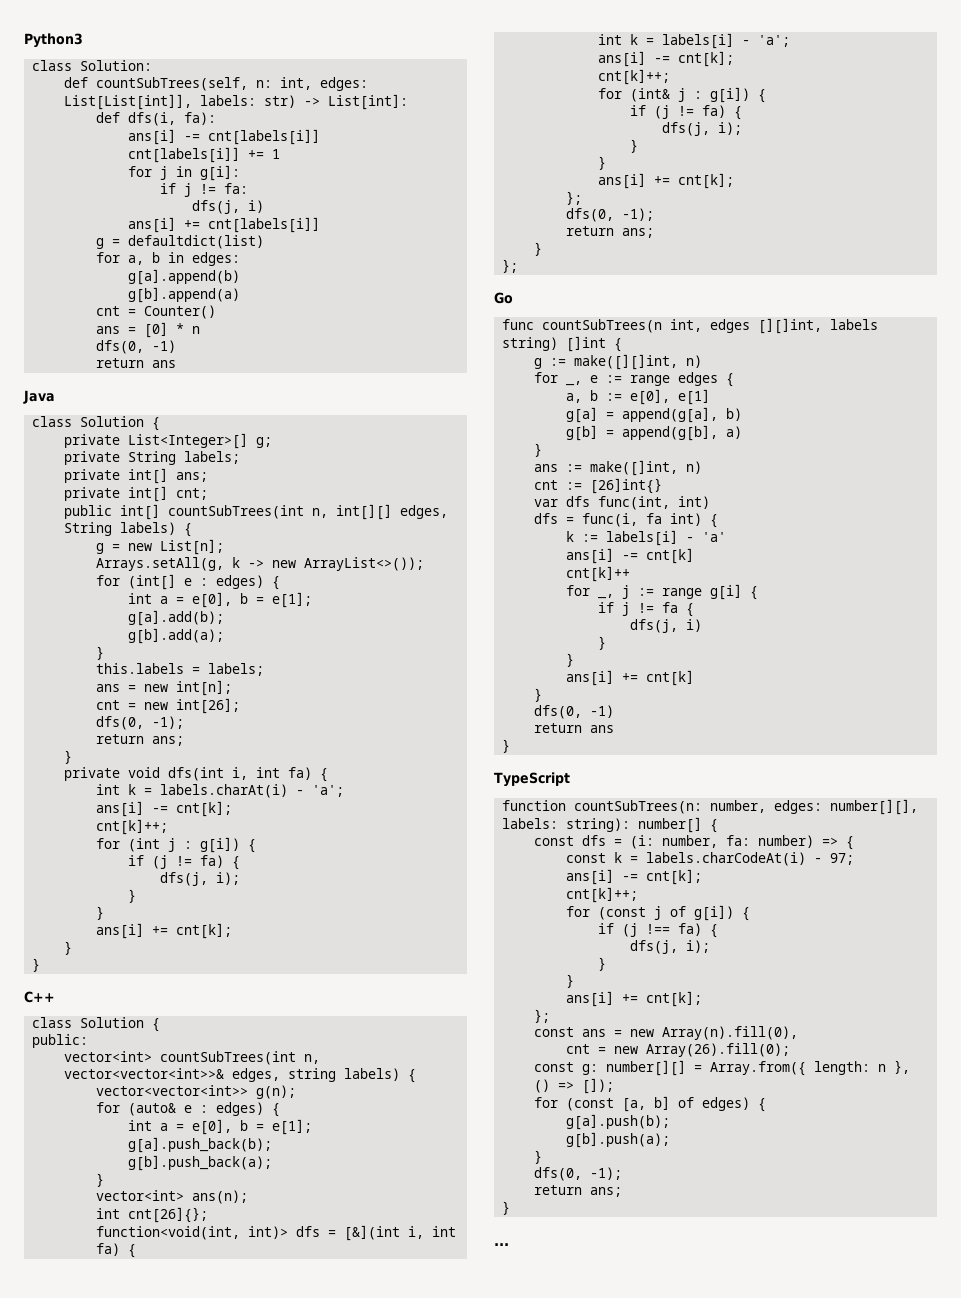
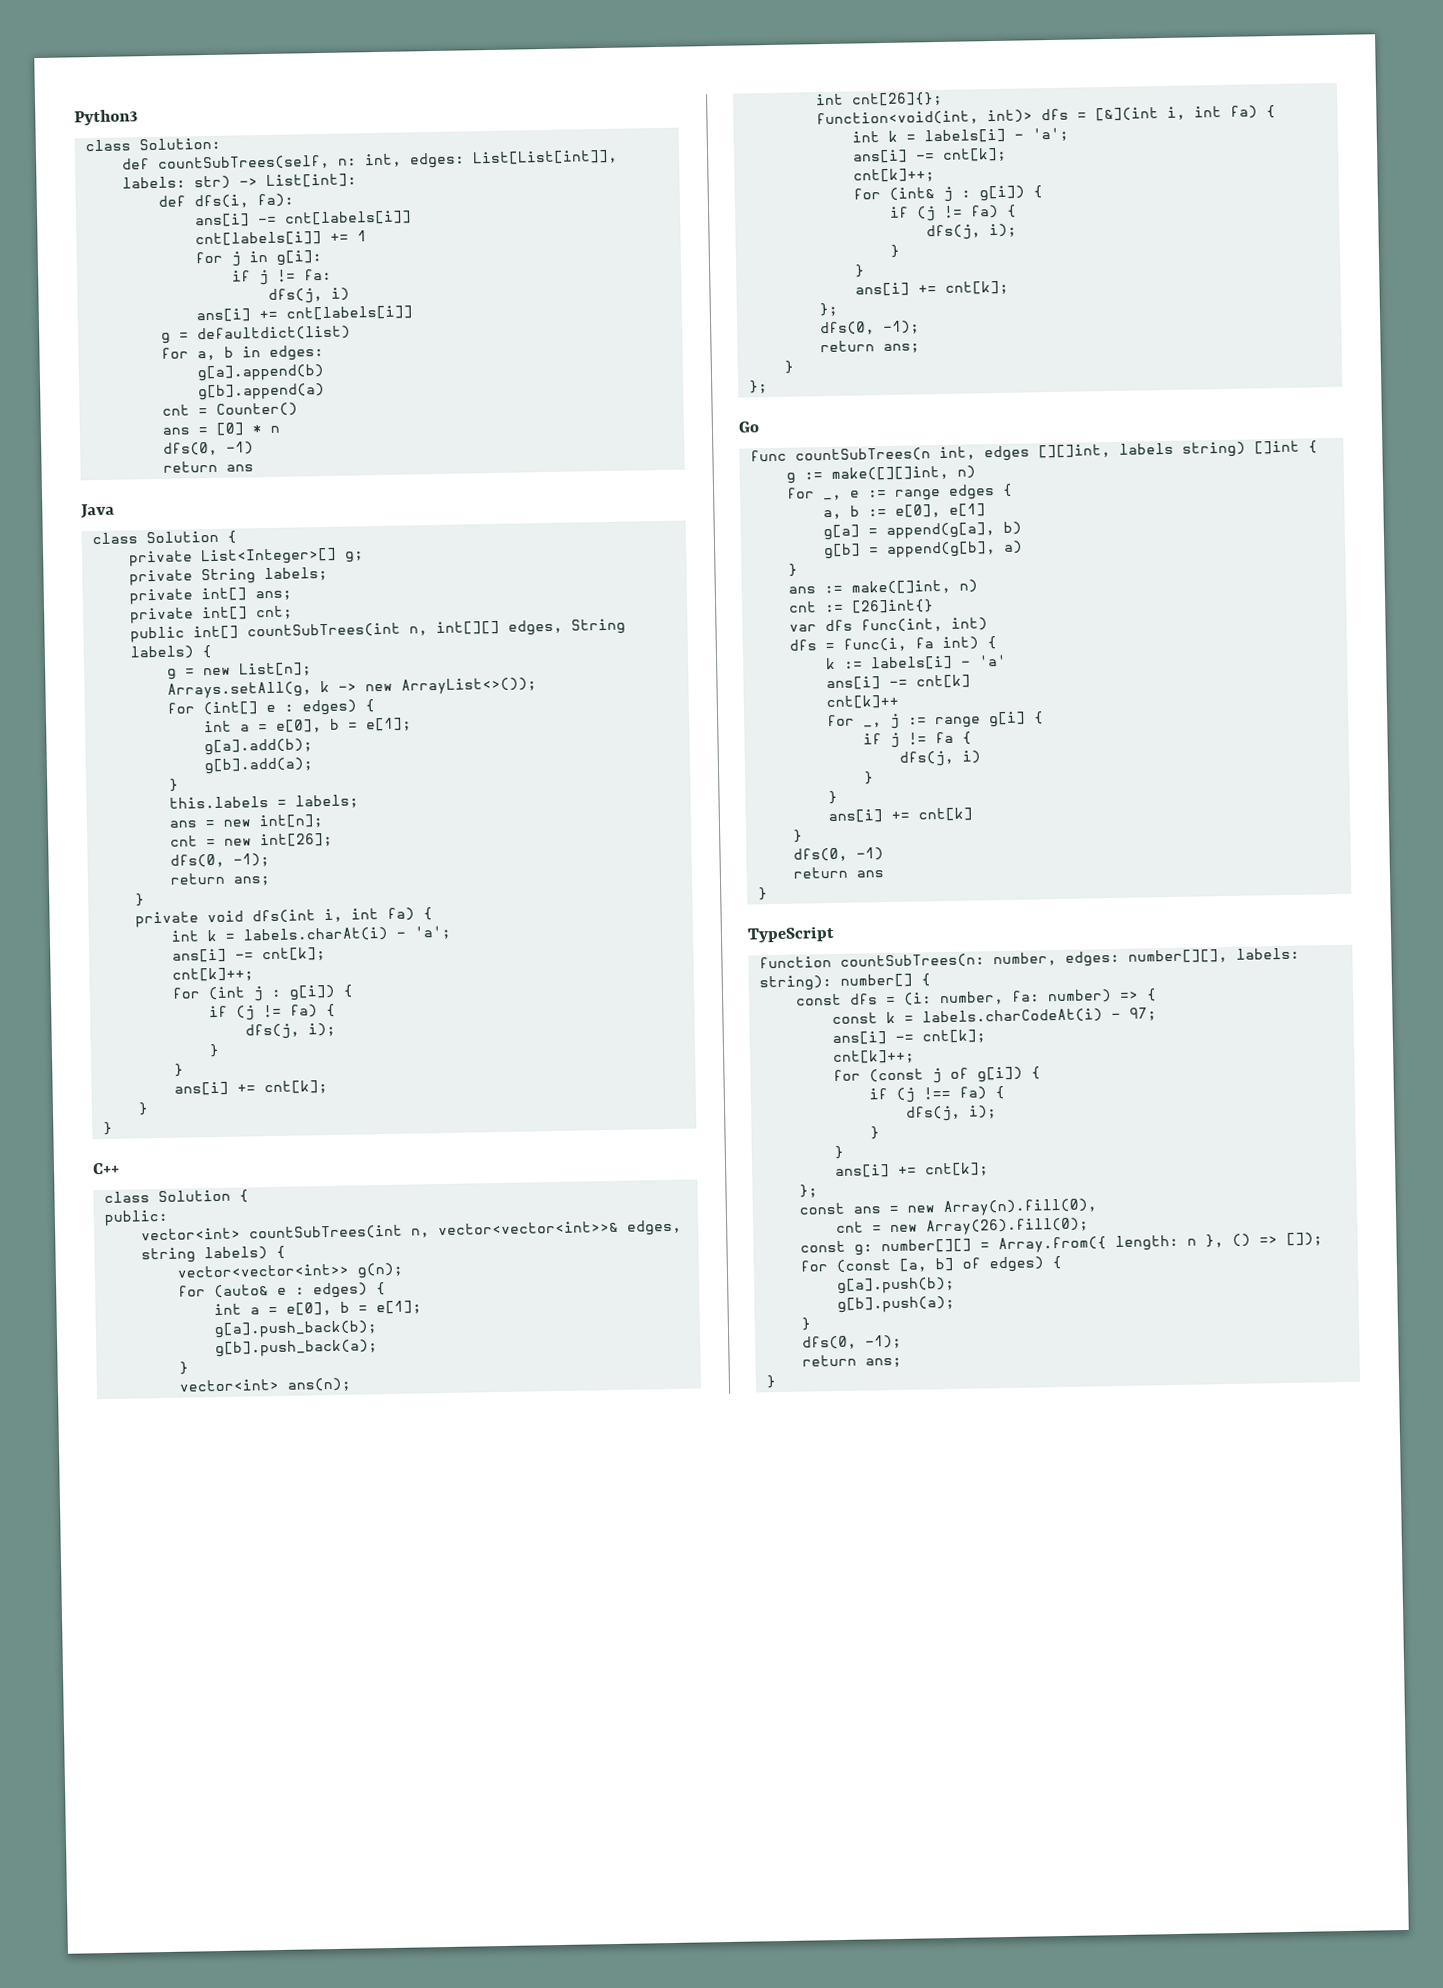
- ...

